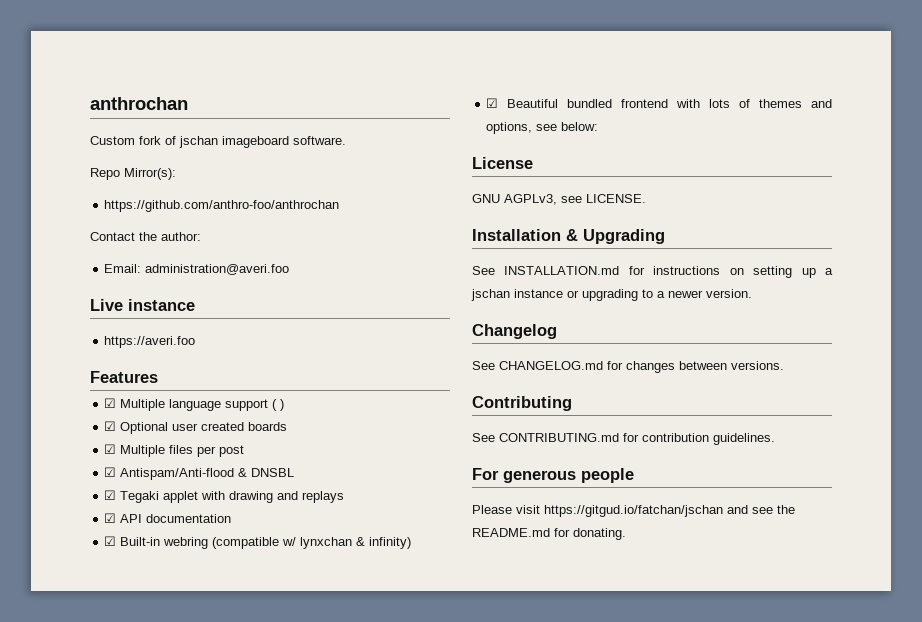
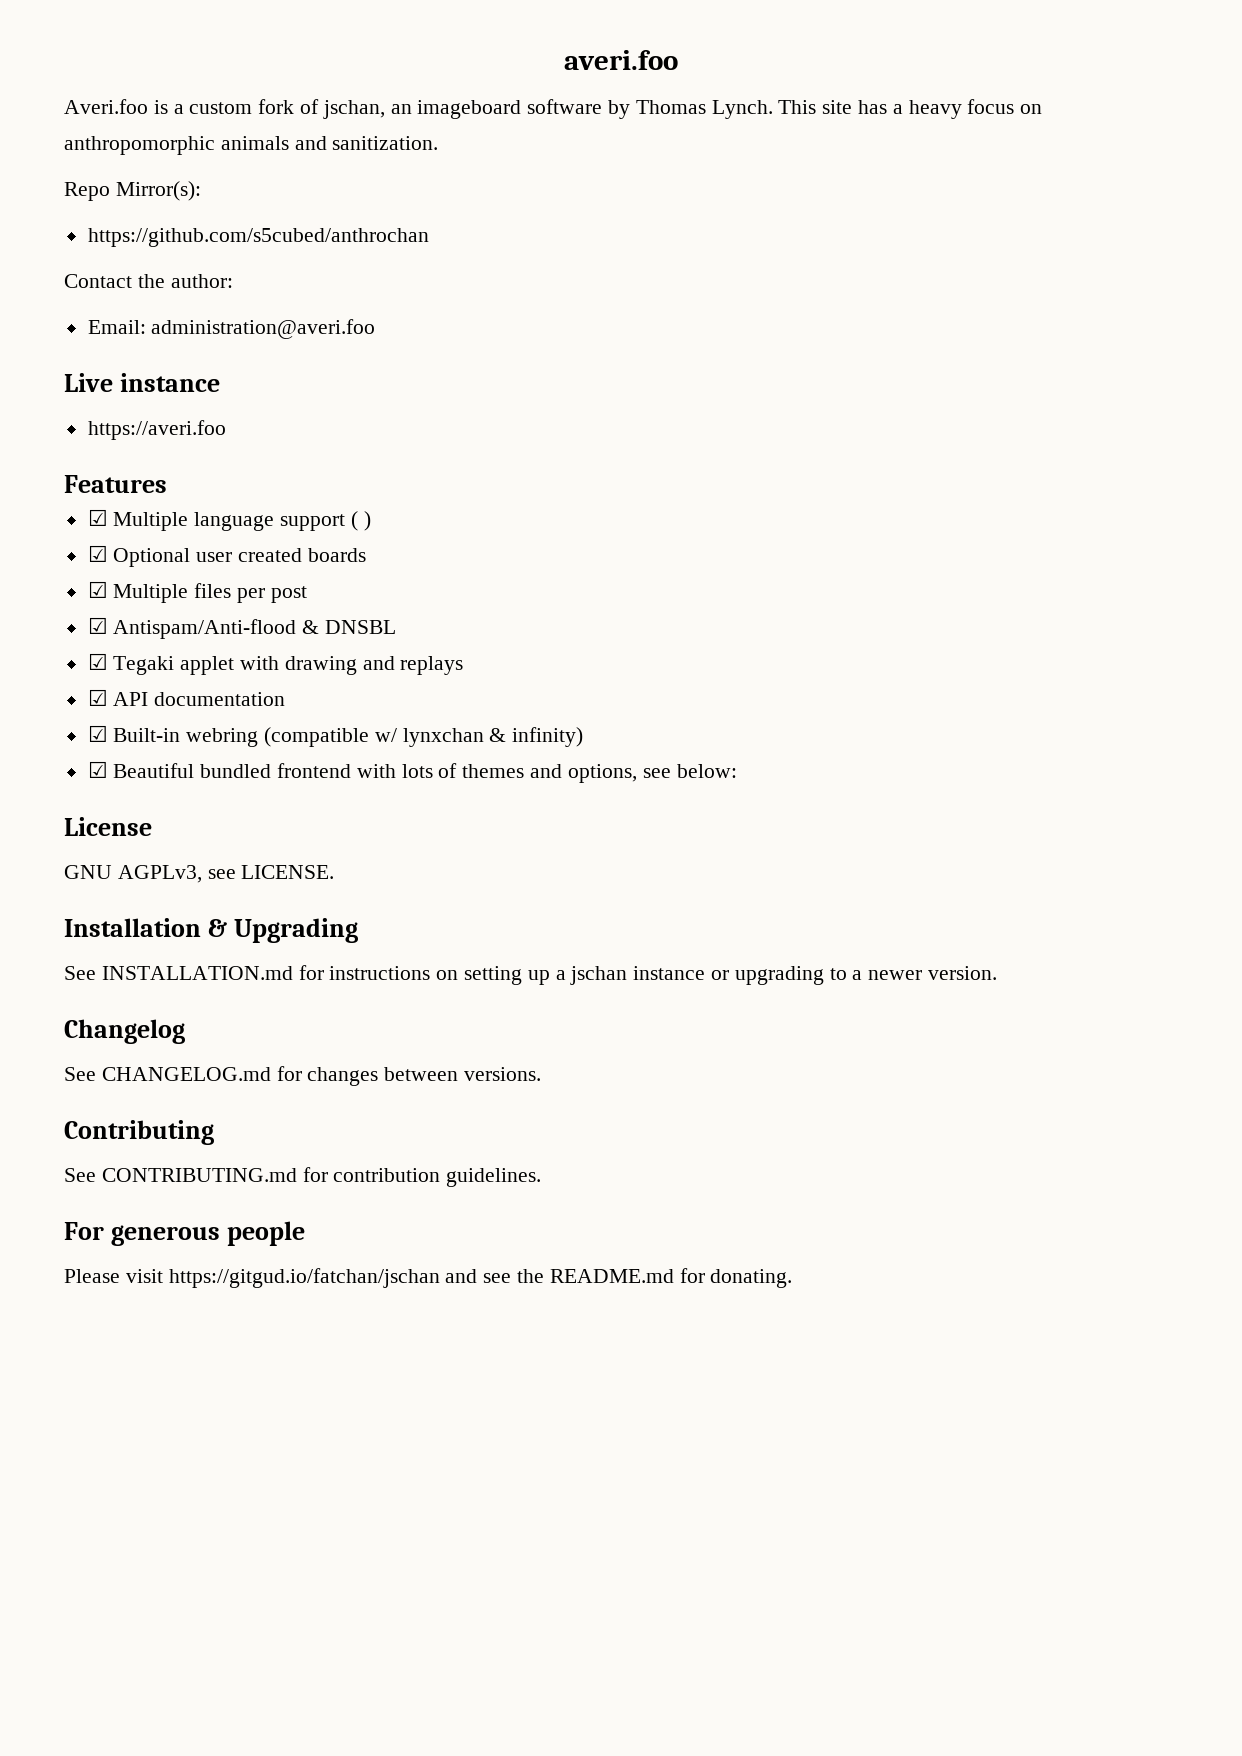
- anthrochan
- Custom fork of jschan imageboard software.
+ averi.foo
+ Averi.foo is a custom fork of jschan, an imageboard software by Thomas Lynch. This site has a heavy focus on anthropomorphic animals and sanitization.
- https://github.com/anthro-foo/anthrochan
+ https://github.com/s5cubed/anthrochan

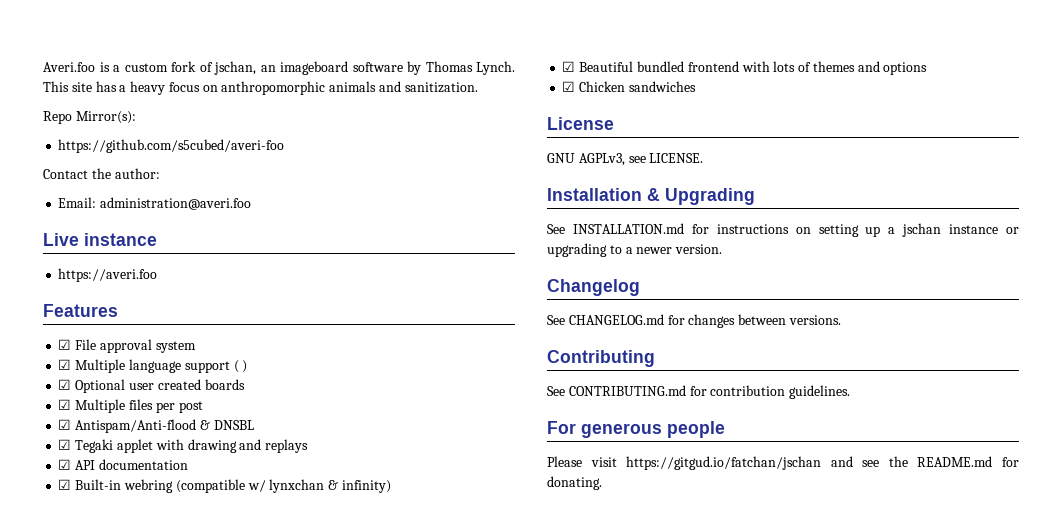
- averi.foo
- https://github.com/s5cubed/anthrochan
+ https://github.com/s5cubed/averi-foo
+ ☑ File approval system
- ☑ Beautiful bundled frontend with lots of themes and options, see below:
+ ☑ Beautiful bundled frontend with lots of themes and options
+ ☑ Chicken sandwiches

